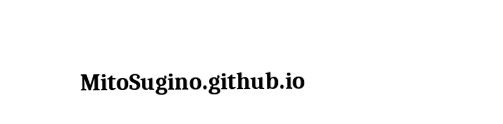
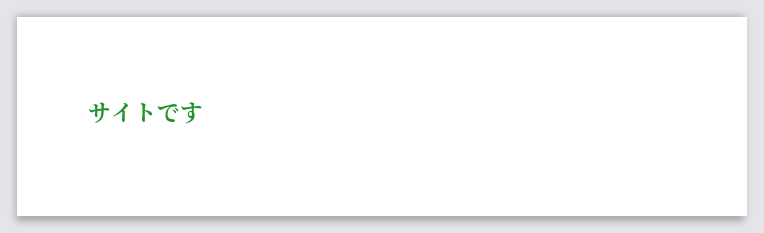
- MitoSugino.github.io
+ サイトです

